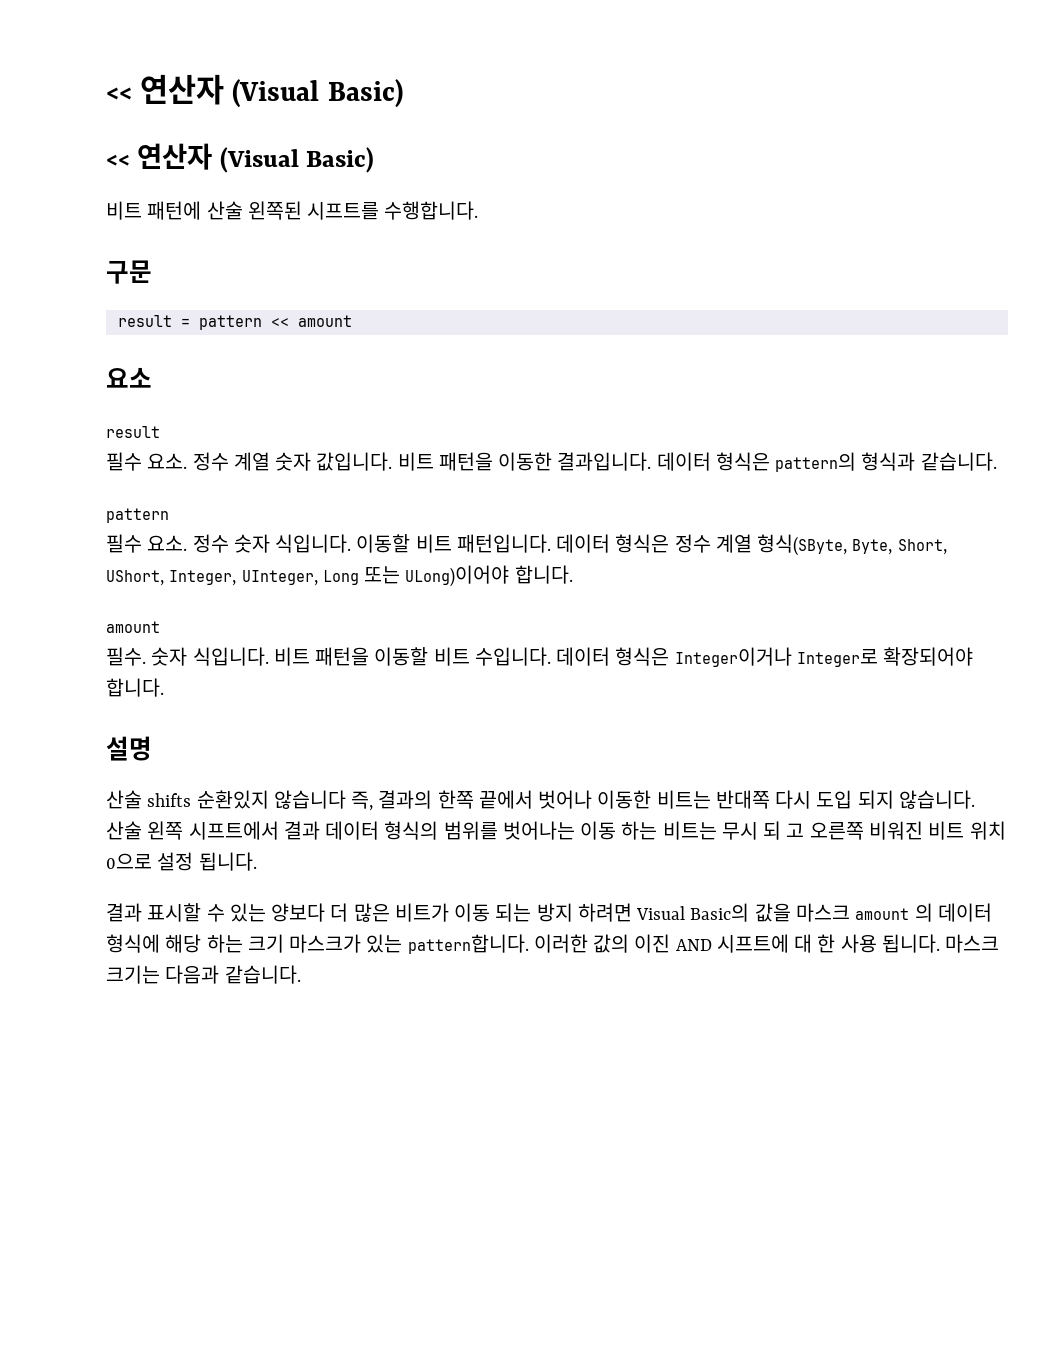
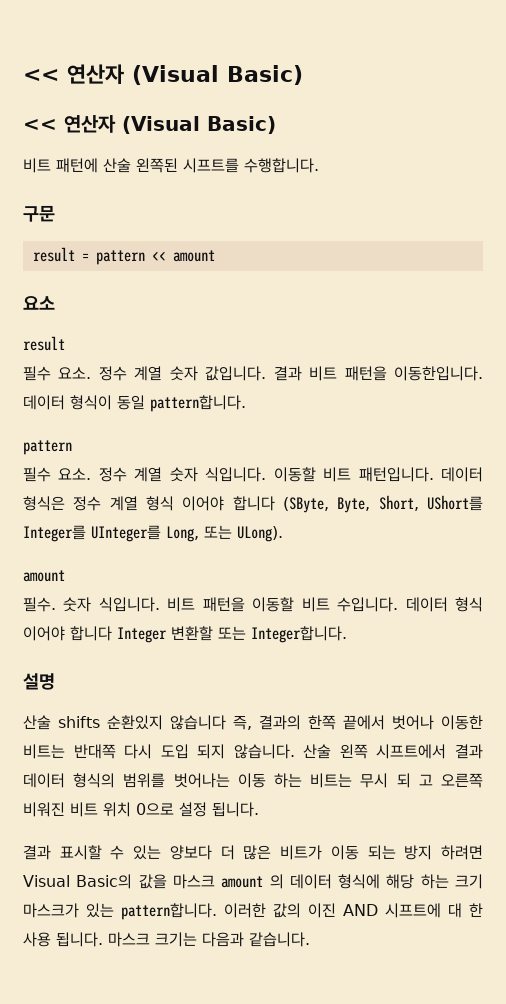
- 비트 패턴을 이동한 결과입니다. 데이터 형식은 pattern의 형식과 같습니다.
+ 결과 비트 패턴을 이동한입니다. 데이터 형식이 동일 pattern합니다.
- 정수 숫자 식입니다.
+ 정수 계열 숫자 식입니다.
- 데이터 형식은 정수 계열 형식(SByte, Byte, Short, UShort, Integer, UInteger, Long 또는 ULong)이어야 합니다.
+ 데이터 형식은 정수 계열 형식 이어야 합니다 (SByte, Byte, Short, UShort를 Integer를 UInteger를 Long, 또는 ULong).
- 데이터 형식은 Integer이거나 Integer로 확장되어야 합니다.
+ 데이터 형식 이어야 합니다 Integer 변환할 또는 Integer합니다.

